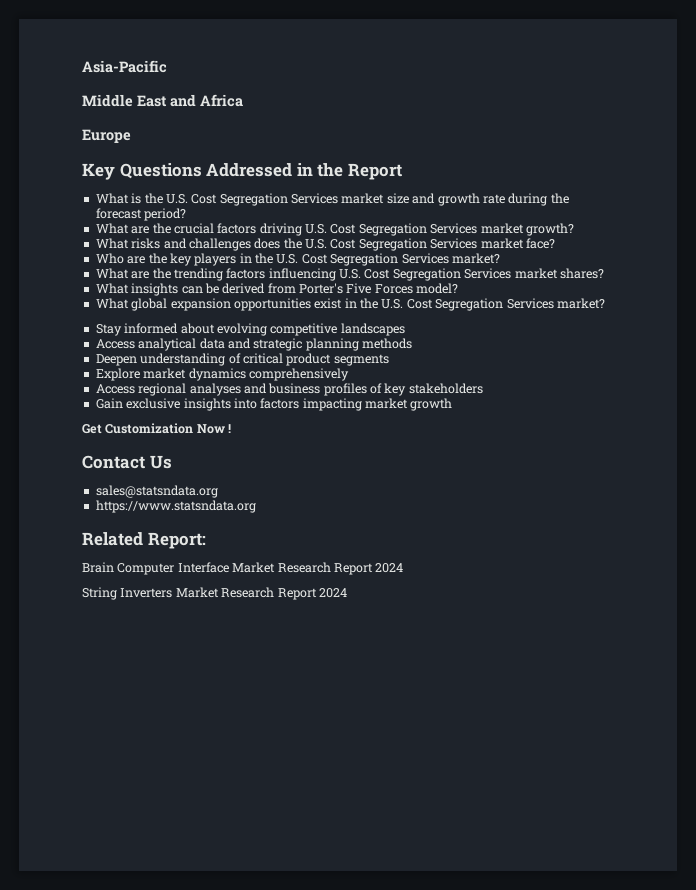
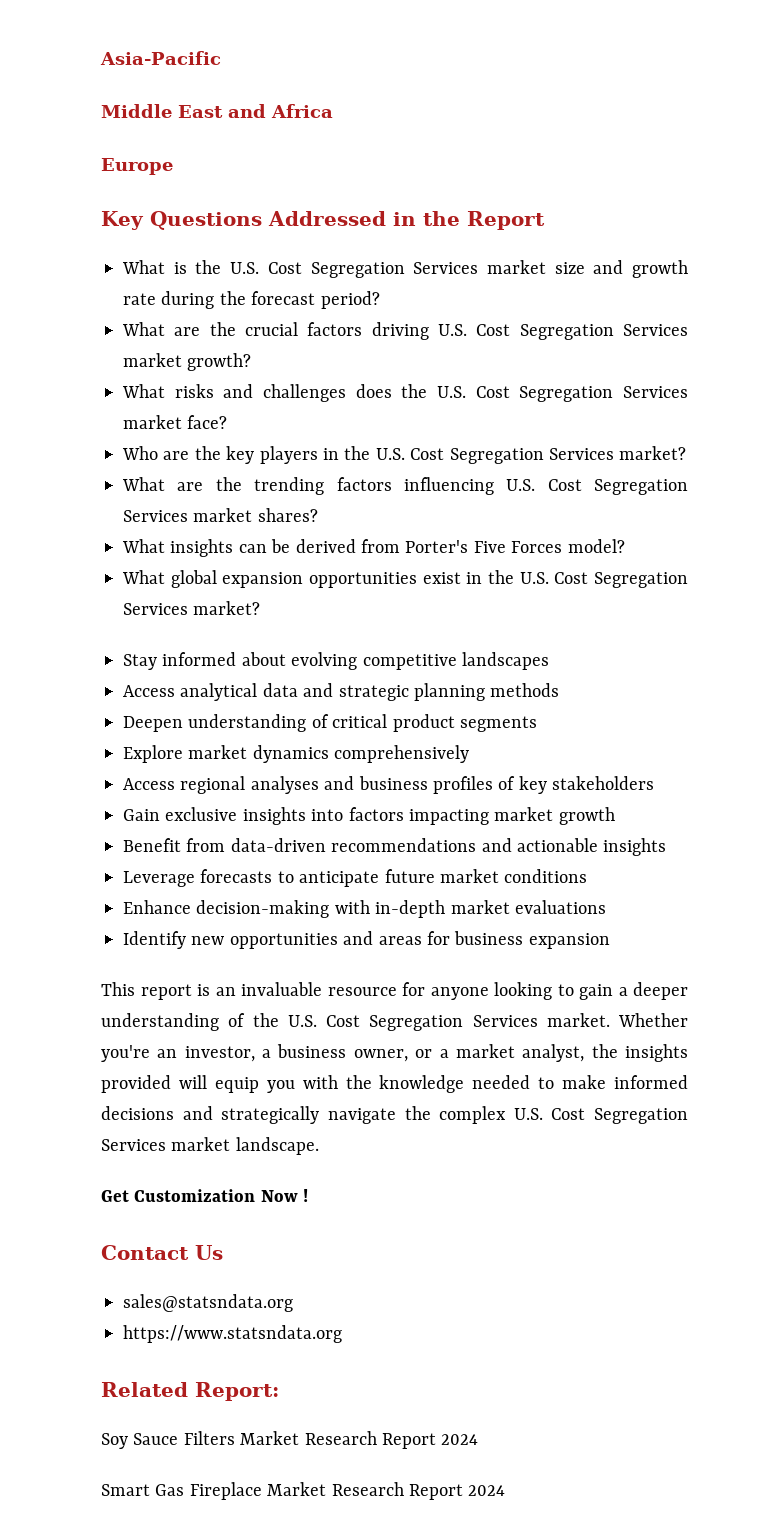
+ Benefit from data-driven recommendations and actionable insights
+ Leverage forecasts to anticipate future market conditions
+ Enhance decision-making with in-depth market evaluations
+ Identify new opportunities and areas for business expansion
+ This report is an invaluable resource for anyone looking to gain a deeper understanding of the U.S. Cost Segregation Services market. Whether you're an investor, a business owner, or a market analyst, the insights provided will equip you with the knowledge needed to make informed decisions and strategically navigate the complex U.S. Cost Segregation Services market landscape.
- Brain Computer Interface Market Research Report 2024
+ Soy Sauce Filters Market Research Report 2024
- String Inverters Market Research Report 2024
+ Smart Gas Fireplace Market Research Report 2024

